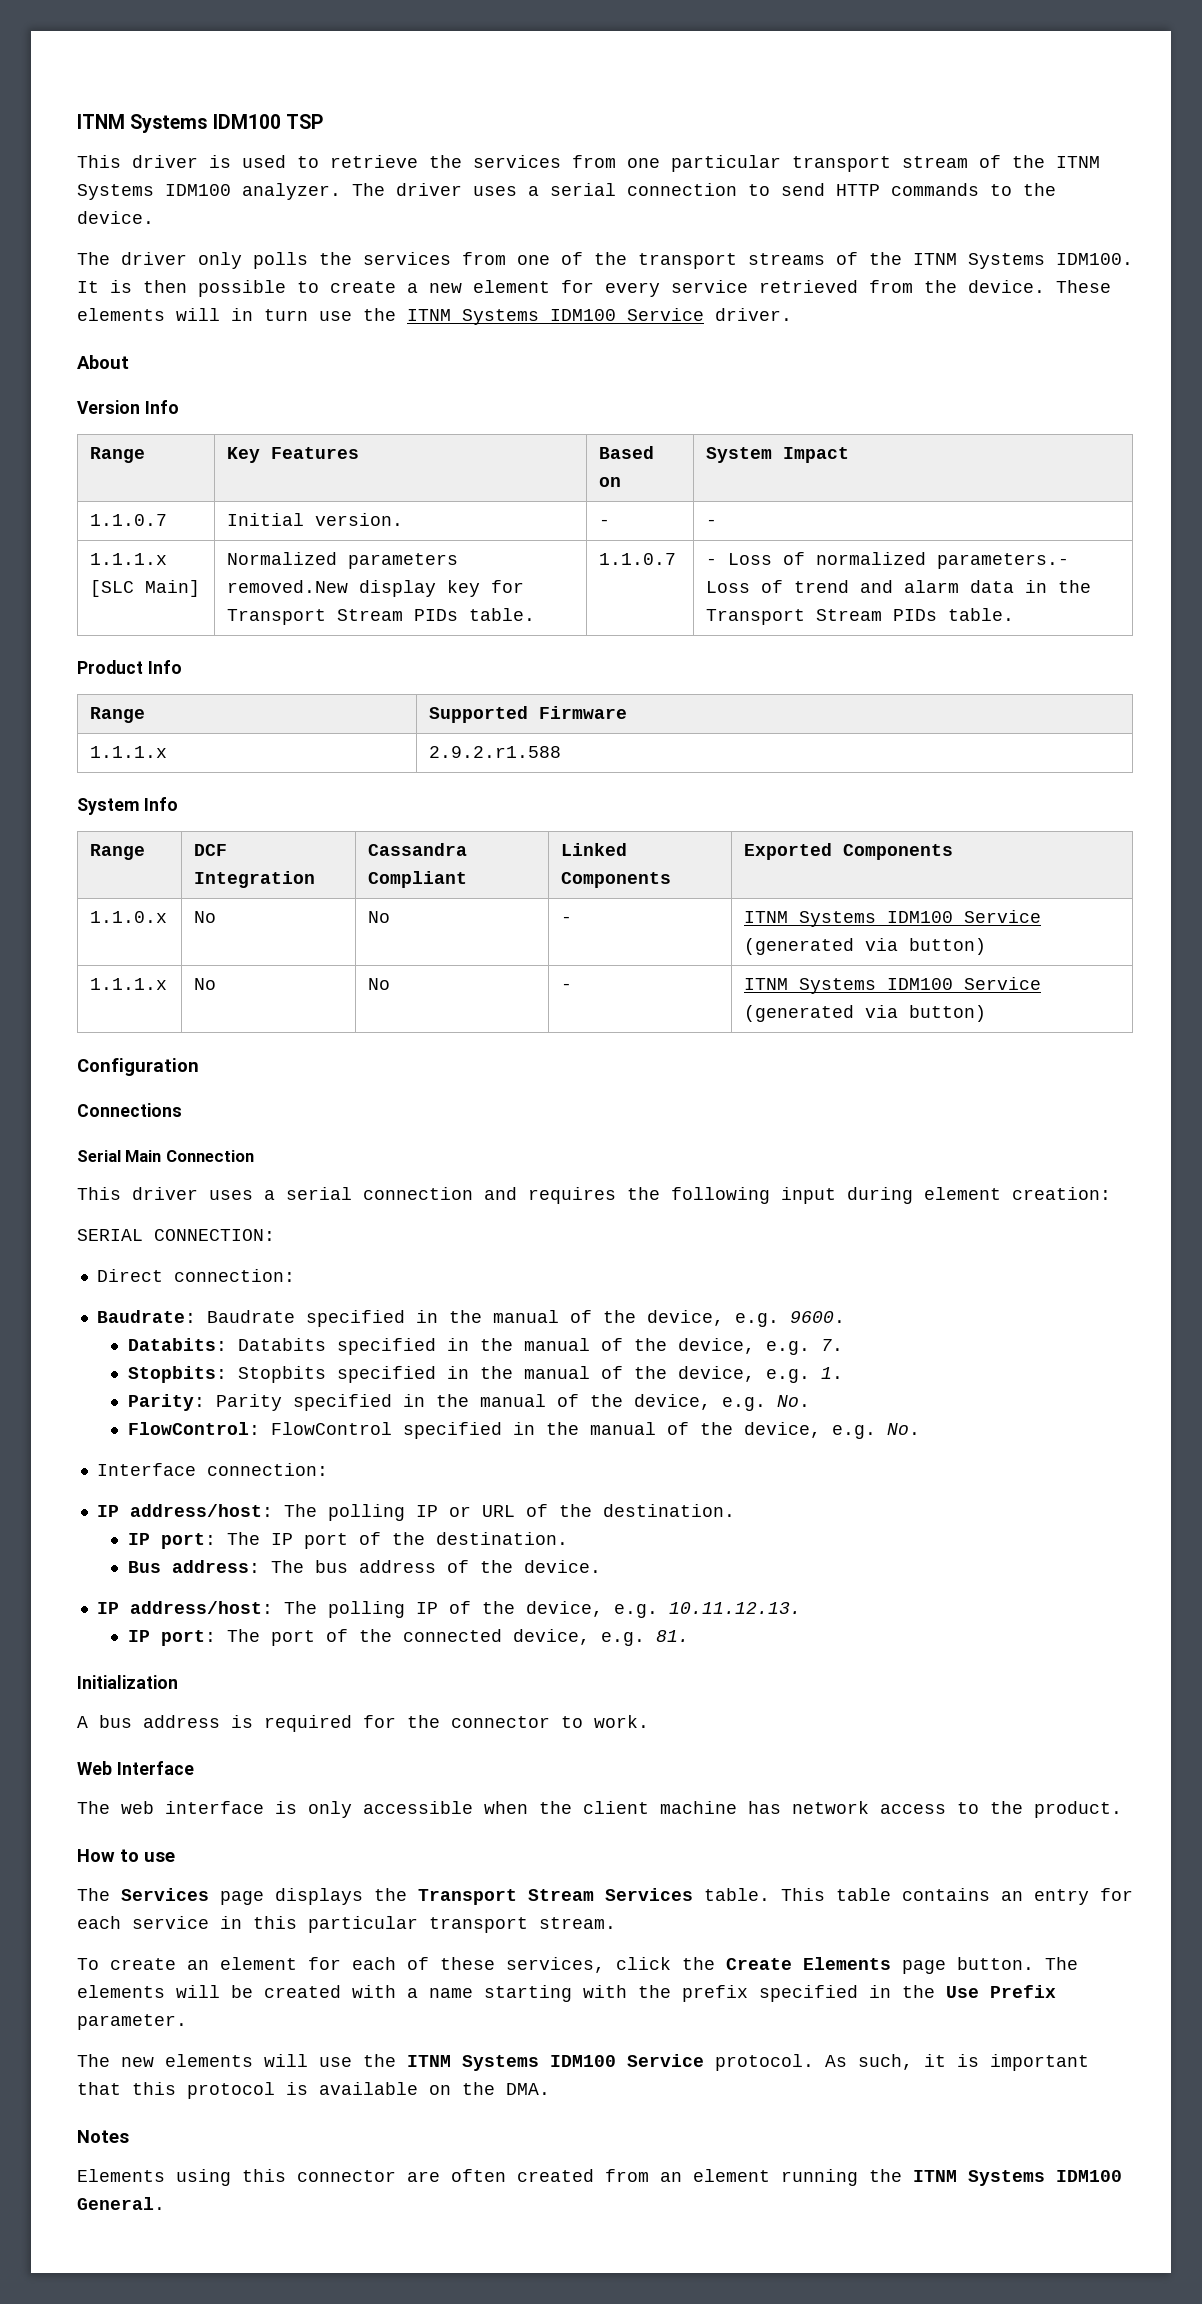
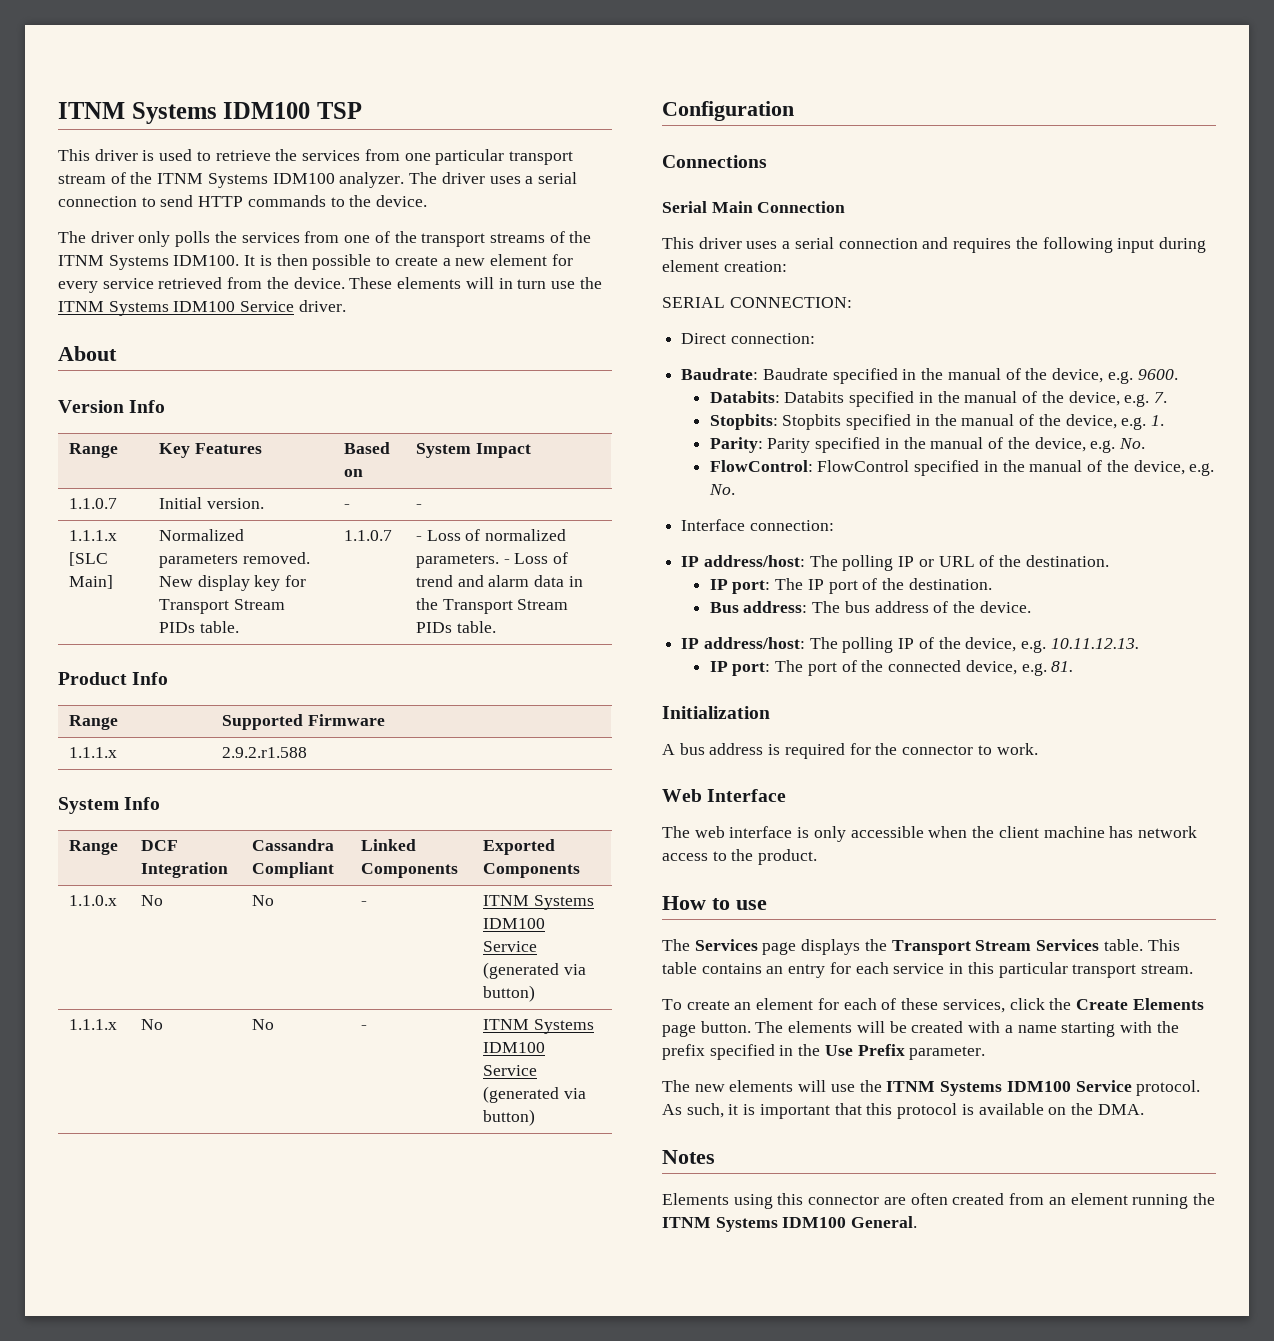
- 1.1.1.x [SLC Main] | Normalized parameters removed.New display key for Transport Stream PIDs table. | 1.1.0.7 | - Loss of normalized parameters.- Loss of trend and alarm data in the Transport Stream PIDs table.
+ 1.1.1.x [SLC Main] | Normalized parameters removed. New display key for Transport Stream PIDs table. | 1.1.0.7 | - Loss of normalized parameters. - Loss of trend and alarm data in the Transport Stream PIDs table.

